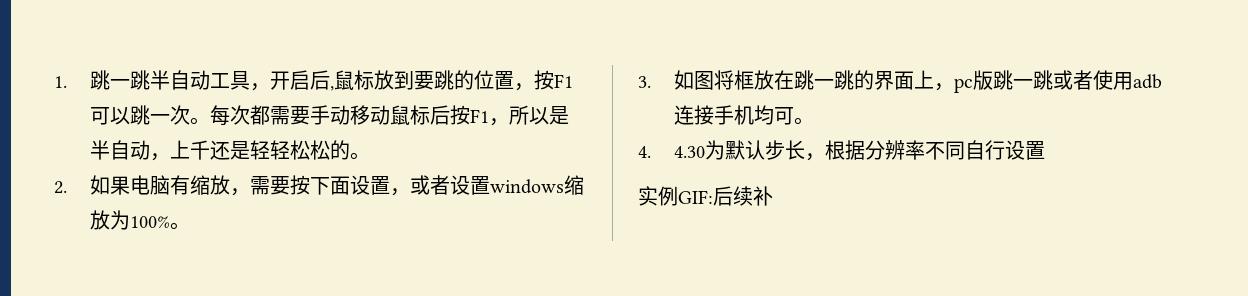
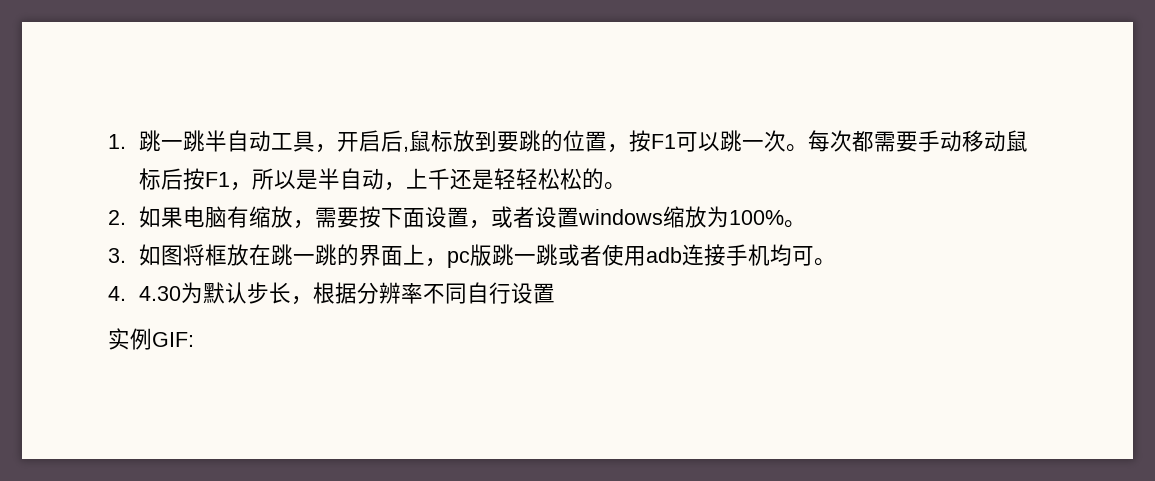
- 实例GIF:后续补
+ 实例GIF:

